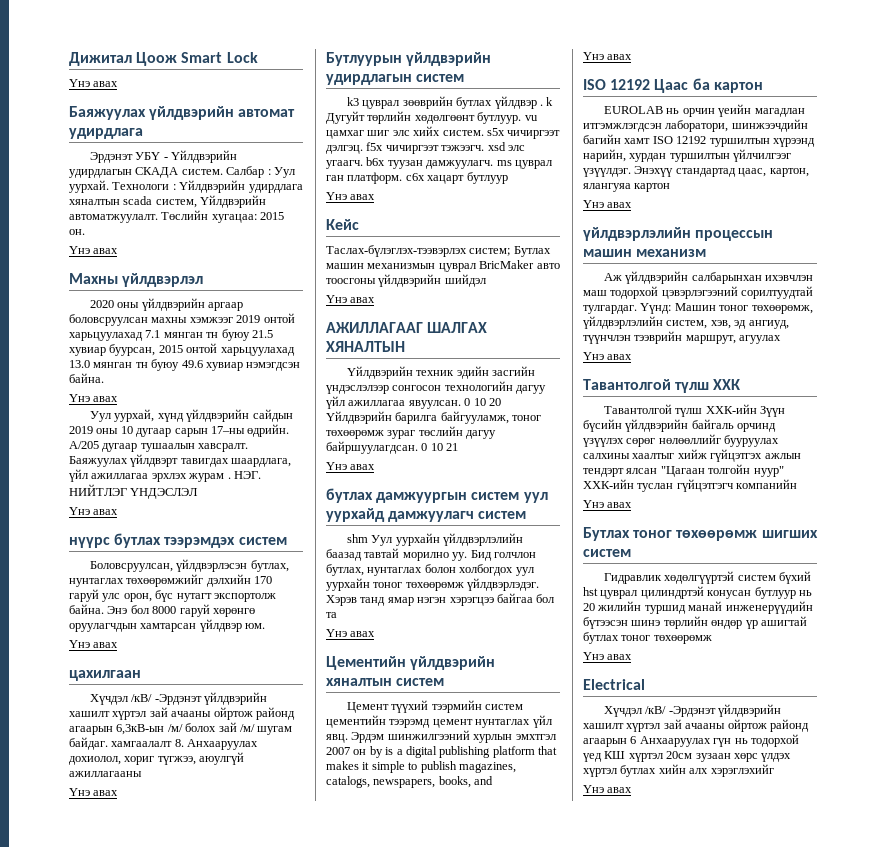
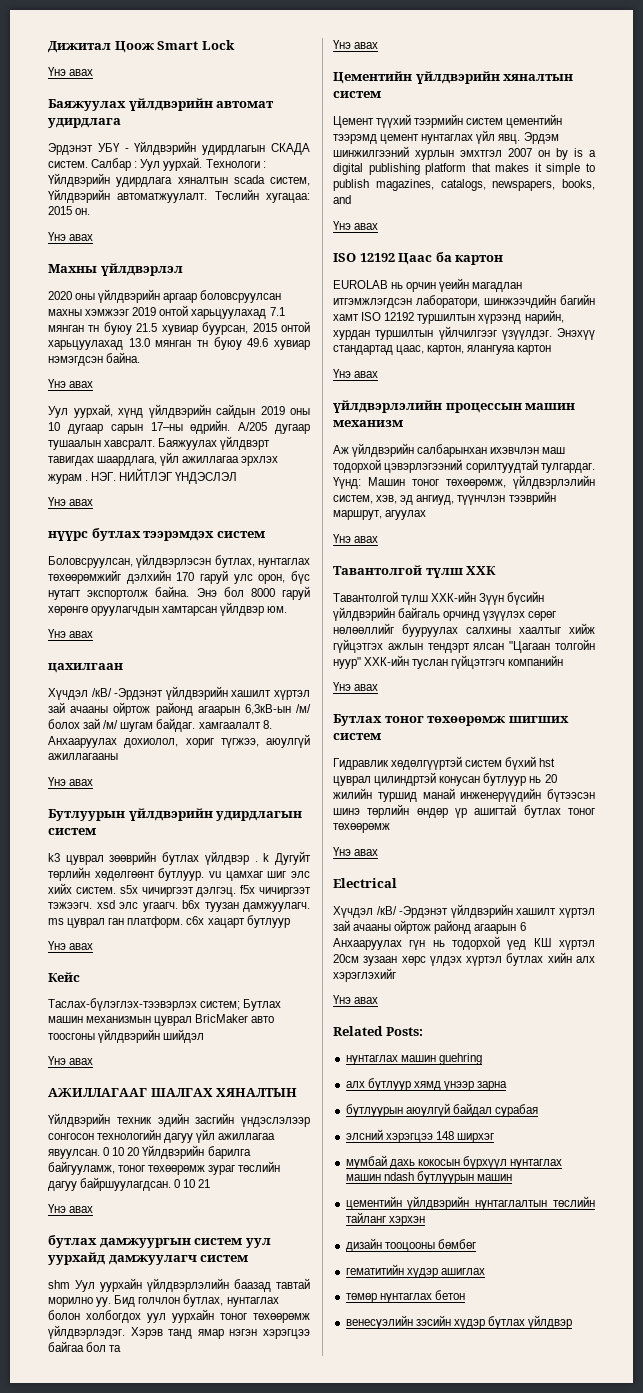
+ Related Posts:
+ нунтаглах машин guehring
+ алх бутлуур хямд үнээр зарна
+ бутлуурын аюулгүй байдал сурабая
+ элсний хэрэгцээ 148 ширхэг
+ мумбай дахь кокосын бүрхүүл нунтаглах машин ndash бутлуурын машин
+ цементийн үйлдвэрийн нунтаглалтын төслийн тайланг хэрхэн
+ дизайн тооцооны бөмбөг
+ гематитийн хүдэр ашиглах
+ төмөр нунтаглах бетон
+ венесуэлийн зэсийн хүдэр бутлах үйлдвэр

